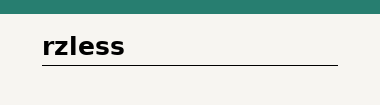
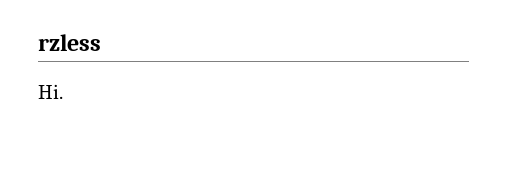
+ Hi.

